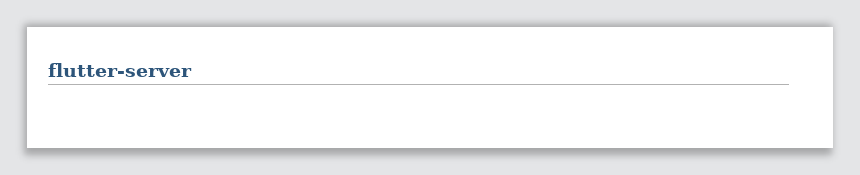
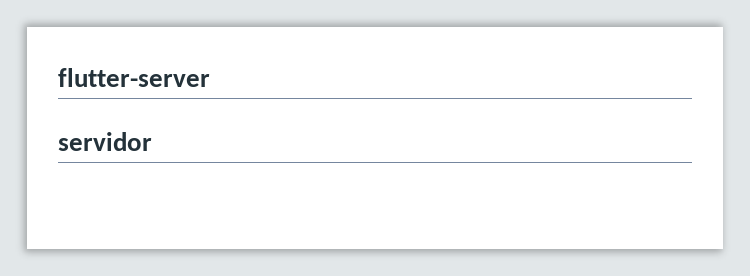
+ servidor

